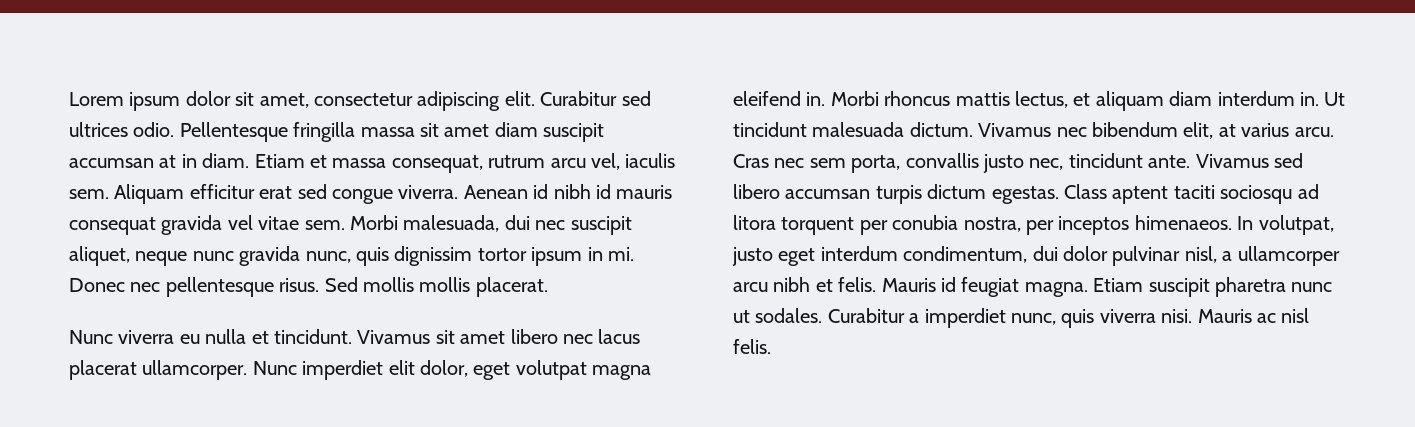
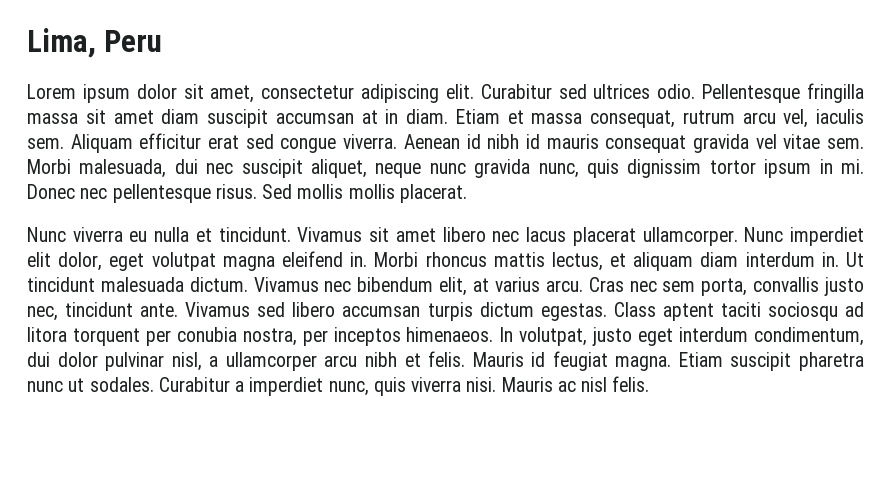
+ Lima, Peru

